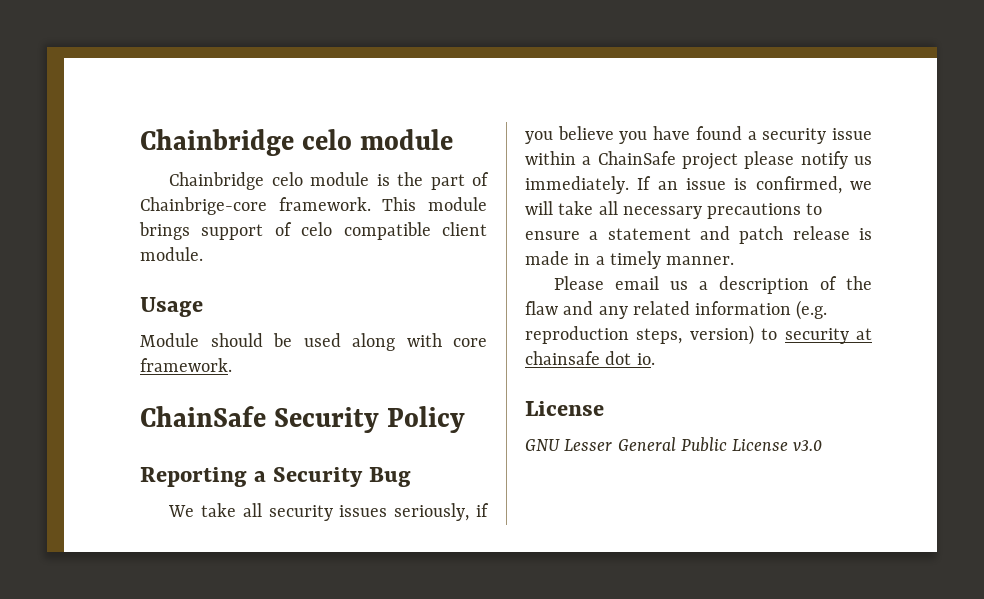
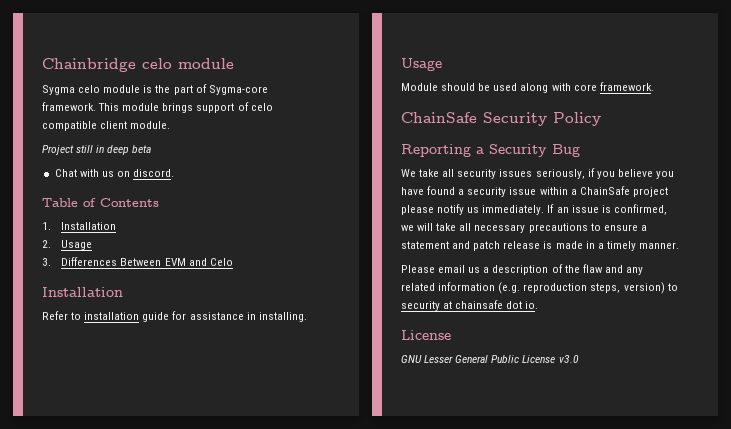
- Chainbridge celo module is the part of Chainbrige-core framework.
+ Sygma celo module is the part of Sygma-core framework.
+ Project still in deep beta
+ Chat with us on discord.
+ Table of Contents
+ 1. Installation
+ 2. Usage
+ 3. Differences Between EVM and Celo
+ Installation
+ Refer to installation guide for assistance in installing.

